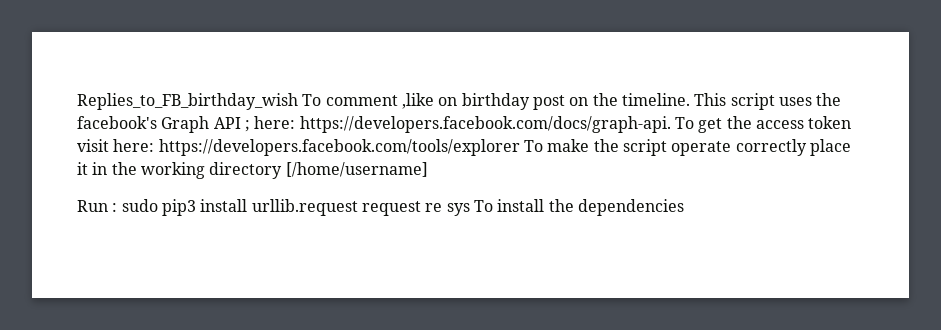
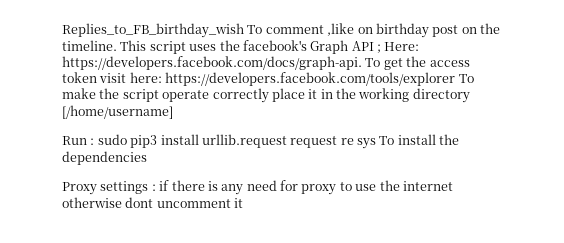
- This script uses the facebook's Graph API ; here: https://developers.facebook.com/docs/graph-api. To get the access token visit here: https://developers.facebook.com/tools/explorer To make the script operate correctly place it in the working directory [/home/username]
+ This script uses the facebook's Graph API ; Here: https://developers.facebook.com/docs/graph-api. To get the access token visit here: https://developers.facebook.com/tools/explorer To make the script operate correctly place it in the working directory [/home/username]
+ Proxy settings : if there is any need for proxy to use the internet otherwise dont uncomment it

